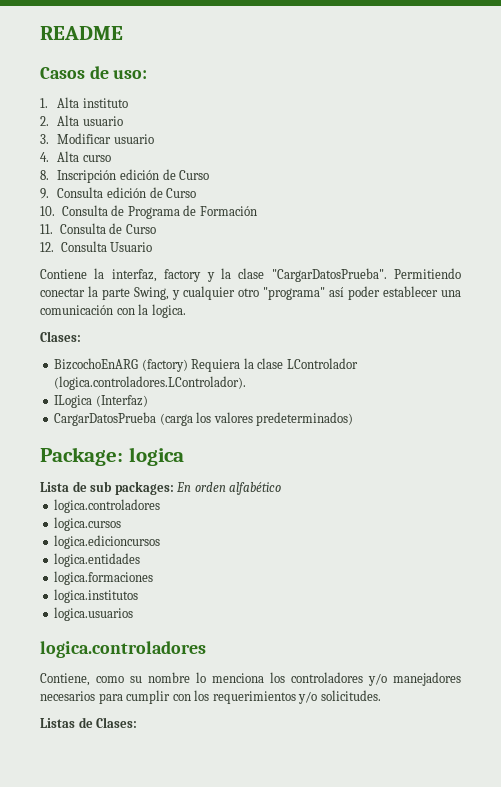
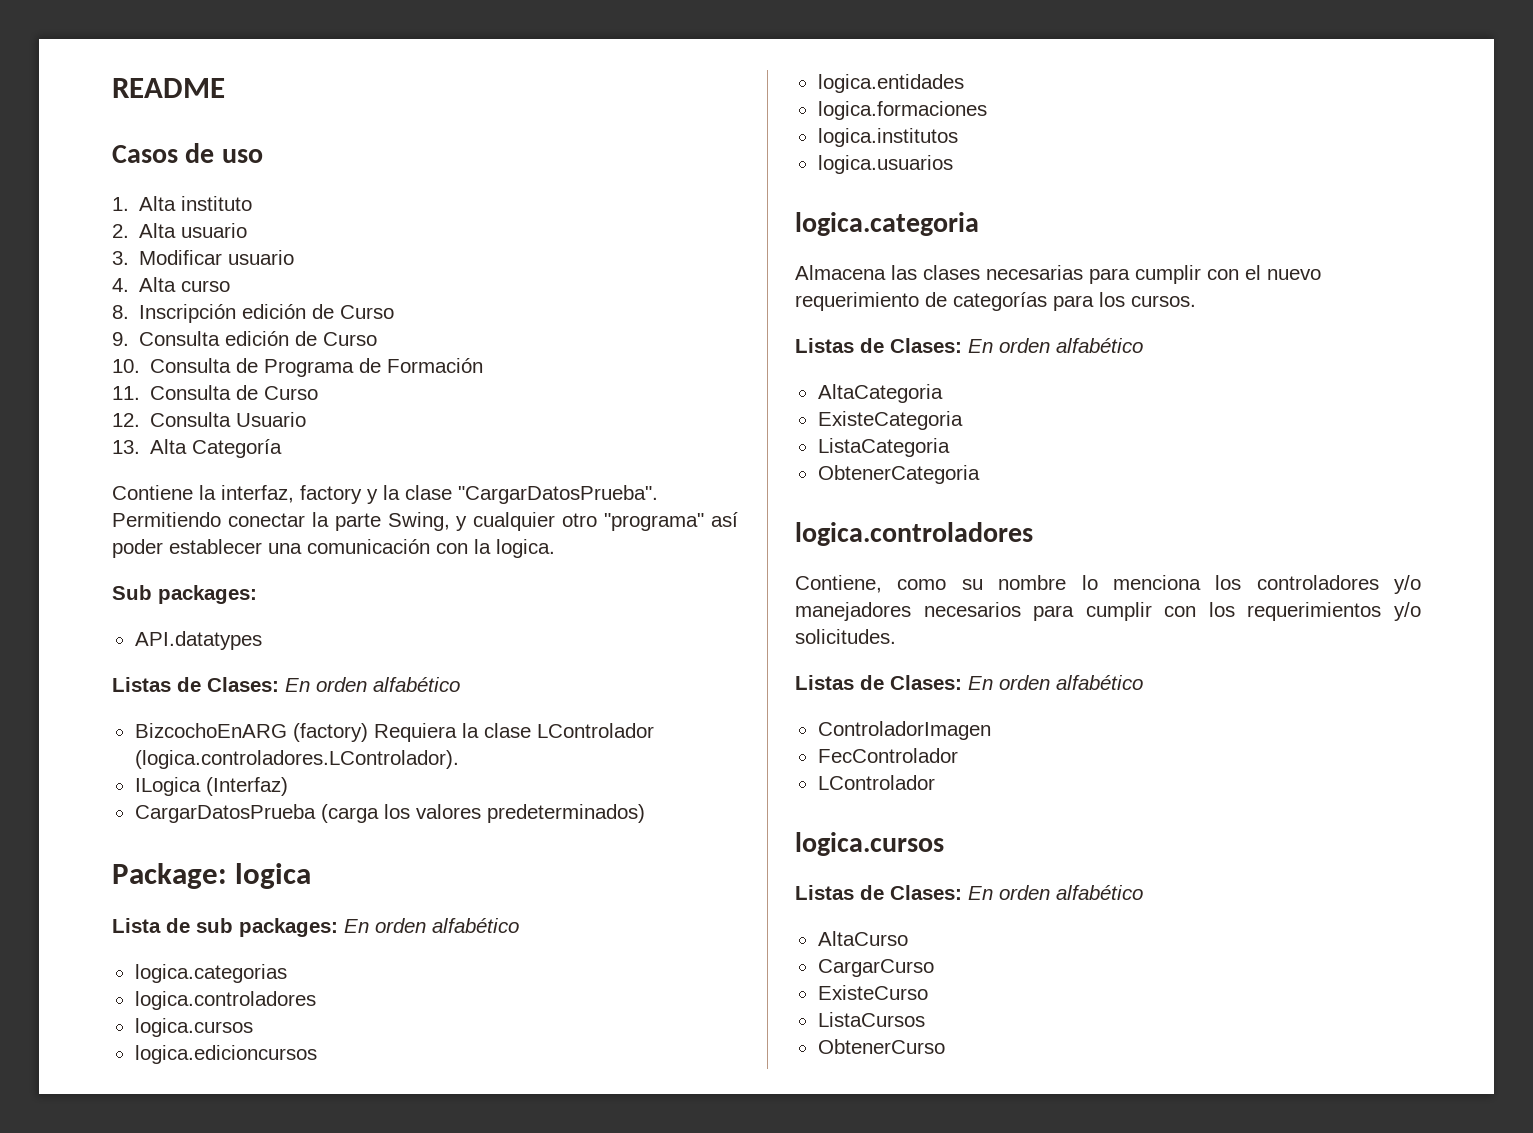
- Casos de uso:
+ Casos de uso
+ 13. Alta Categoría
  Permitiendo conectar la parte Swing, y cualquier otro "programa" así poder establecer una comunicación con la logica.
- Clases:
+ Sub packages:
+ API.datatypes
+ Listas de Clases: En orden alfabético
+ logica.categorias
+ logica.categoria
+ Almacena las clases necesarias para cumplir con el nuevo requerimiento de categorías para los cursos.
+ Listas de Clases: En orden alfabético
+ AltaCategoria
+ ExisteCategoria
+ ListaCategoria
+ ObtenerCategoria
  Contiene, como su nombre lo menciona los controladores y/o manejadores necesarios para cumplir con los requerimientos y/o solicitudes.
- Listas de Clases:
+ Listas de Clases: En orden alfabético
+ ControladorImagen
+ FecControlador
+ LControlador
+ logica.cursos
+ Listas de Clases: En orden alfabético
+ AltaCurso
+ CargarCurso
+ ExisteCurso
+ ListaCursos
+ ObtenerCurso

